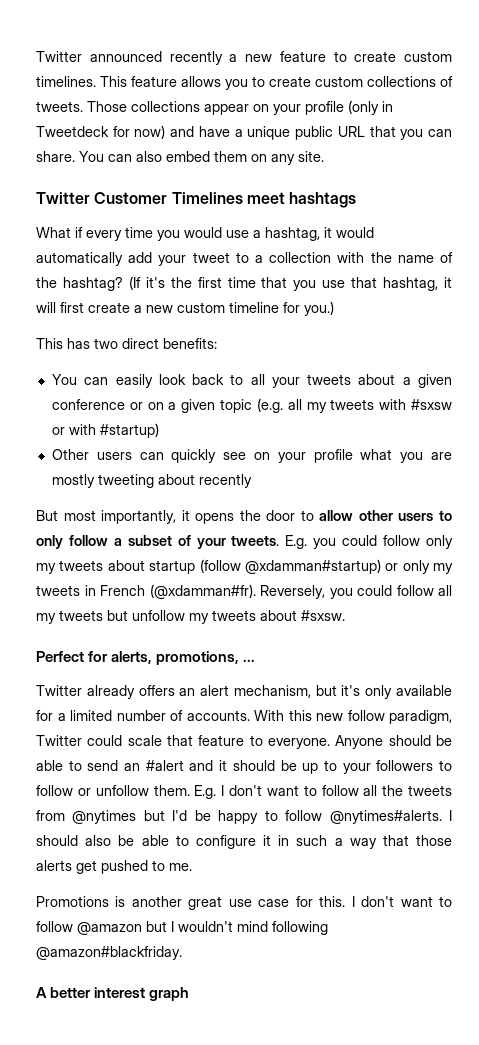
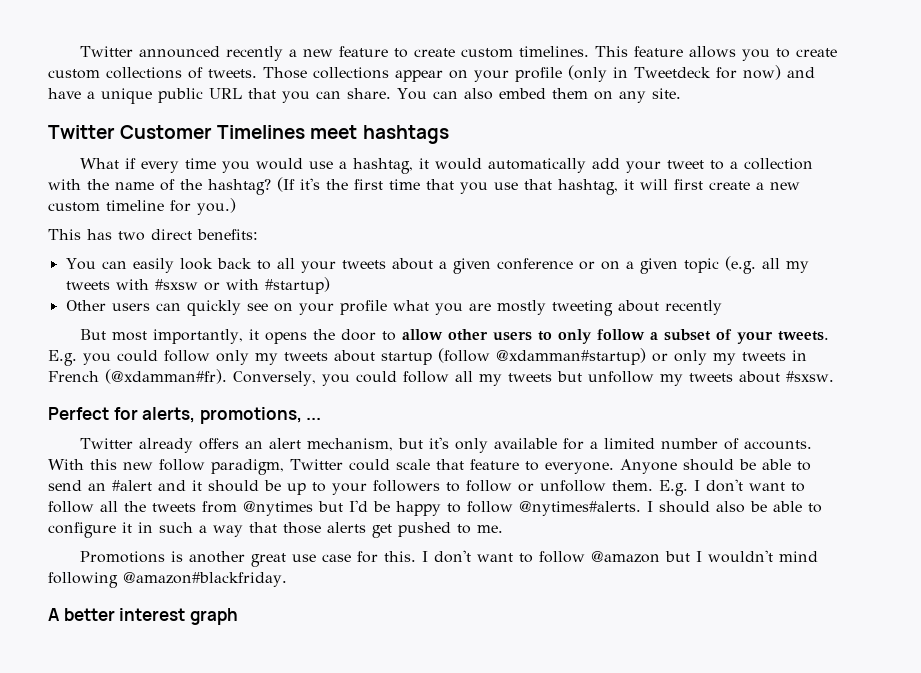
- Reversely, you could follow all my tweets but unfollow my tweets about #sxsw.
+ Conversely, you could follow all my tweets but unfollow my tweets about #sxsw.

